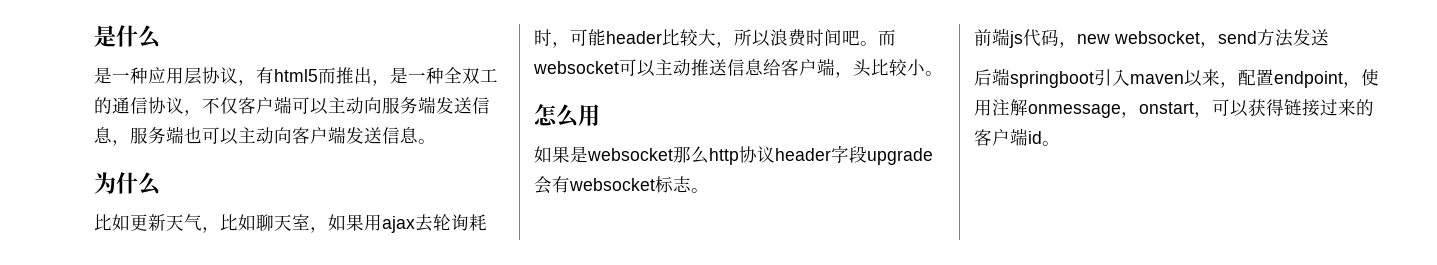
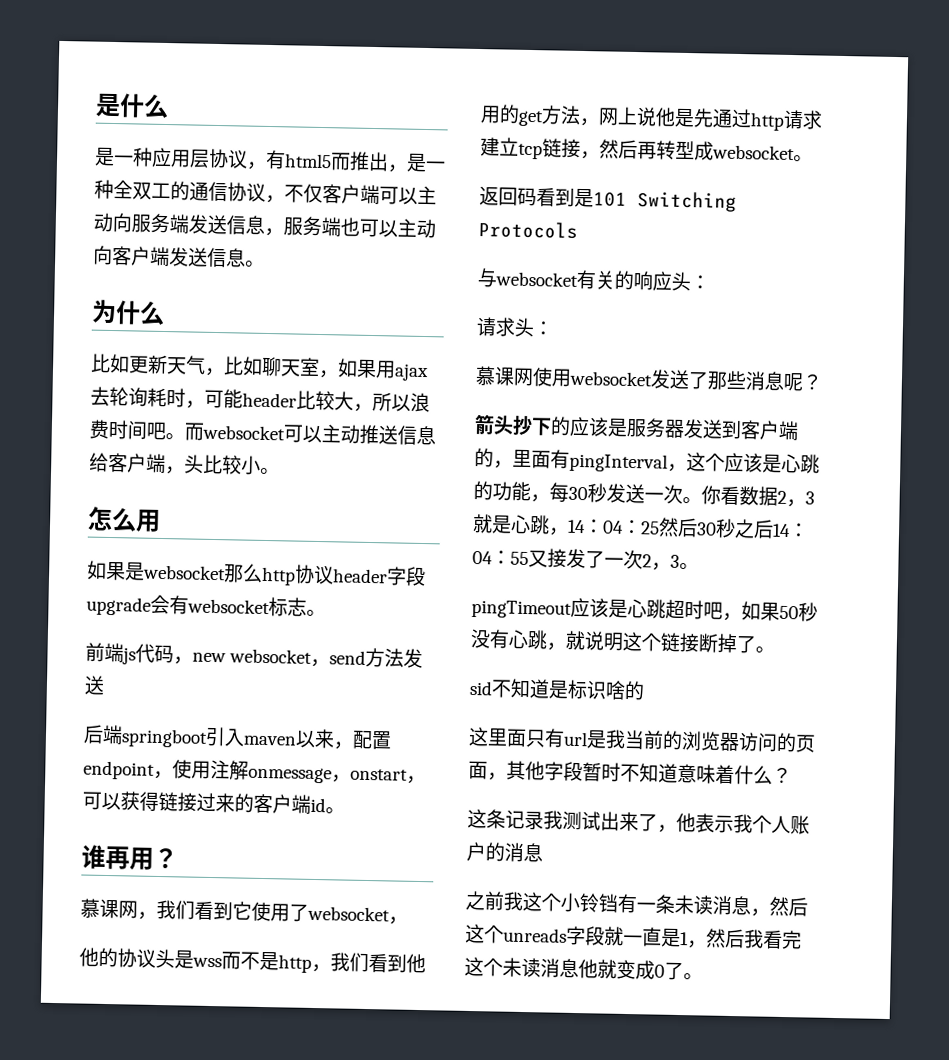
+ 谁再用？
+ 慕课网，我们看到它使用了websocket，
+ 他的协议头是wss而不是http，我们看到他用的get方法，网上说他是先通过http请求建立tcp链接，然后再转型成websocket。
+ 返回码看到是101 Switching Protocols
+ 与websocket有关的响应头：
+ 请求头：
+ 慕课网使用websocket发送了那些消息呢？
+ 箭头抄下的应该是服务器发送到客户端的，里面有pingInterval，这个应该是心跳的功能，每30秒发送一次。你看数据2，3就是心跳，14：04：25然后30秒之后14：04：55又接发了一次2，3。
+ pingTimeout应该是心跳超时吧，如果50秒没有心跳，就说明这个链接断掉了。
+ sid不知道是标识啥的
+ 这里面只有url是我当前的浏览器访问的页面，其他字段暂时不知道意味着什么？
+ 这条记录我测试出来了，他表示我个人账户的消息
+ 之前我这个小铃铛有一条未读消息，然后这个unreads字段就一直是1，然后我看完这个未读消息他就变成0了。

